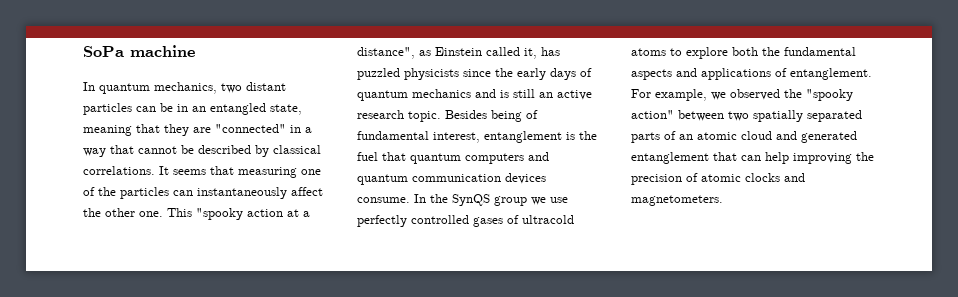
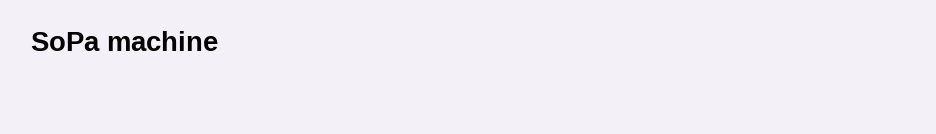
- In quantum mechanics, two distant particles can be in an entangled state, meaning that they are "connected" in a way that cannot be described by classical correlations. It seems that measuring one of the particles can instantaneously affect the other one. This "spooky action at a distance", as Einstein called it, has puzzled physicists since the early days of quantum mechanics and is still an active research topic. Besides being of fundamental interest, entanglement is the fuel that quantum computers and quantum communication devices consume. In the SynQS group we use perfectly controlled gases of ultracold atoms to explore both the fundamental aspects and applications of entanglement. For example, we observed the "spooky action" between two spatially separated parts of an atomic cloud and generated entanglement that can help improving the precision of atomic clocks and magnetometers.

